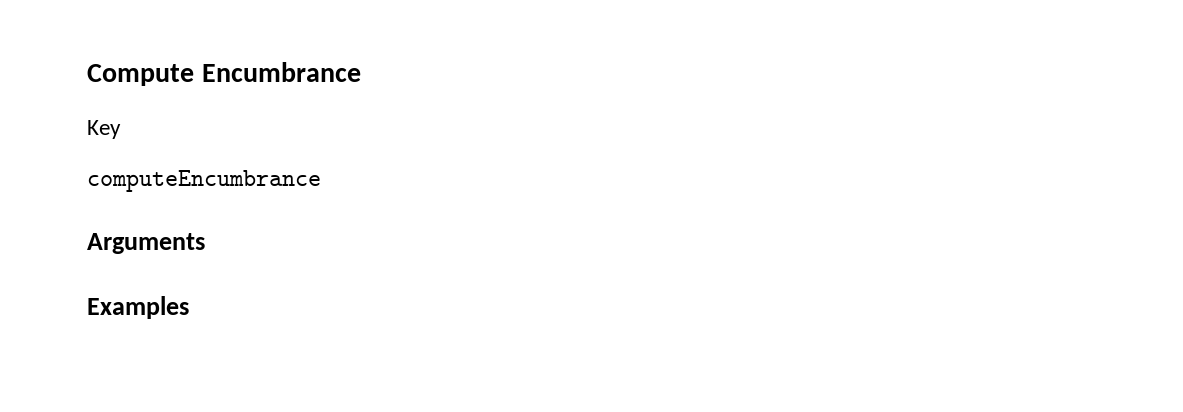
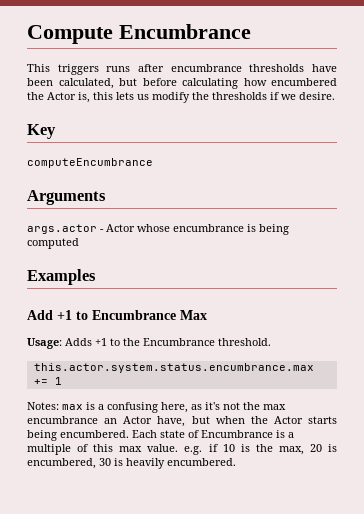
+ This triggers runs after encumbrance thresholds have been calculated, but before calculating how encumbered the Actor is, this lets us modify the thresholds if we desire.
  Key
  computeEncumbrance
  Arguments
+ args.actor - Actor whose encumbrance is being computed
  Examples
+ Add +1 to Encumbrance Max
+ Usage: Adds +1 to the Encumbrance threshold.
+ this.actor.system.status.encumbrance.max += 1
+ Notes: max is a confusing here, as it's not the max encumbrance an Actor have, but when the Actor starts being encumbered. Each state of Encumbrance is a multiple of this max value. e.g. if 10 is the max, 20 is encumbered, 30 is heavily encumbered.

